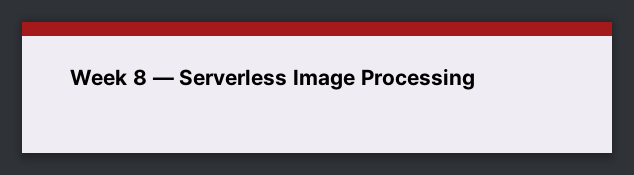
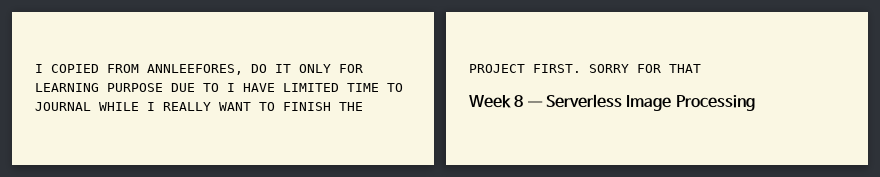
+ I COPIED FROM ANNLEEFORES, DO IT ONLY FOR LEARNING PURPOSE DUE TO I HAVE LIMITED TIME TO JOURNAL WHILE I REALLY WANT TO FINISH THE PROJECT FIRST. SORRY FOR THAT

